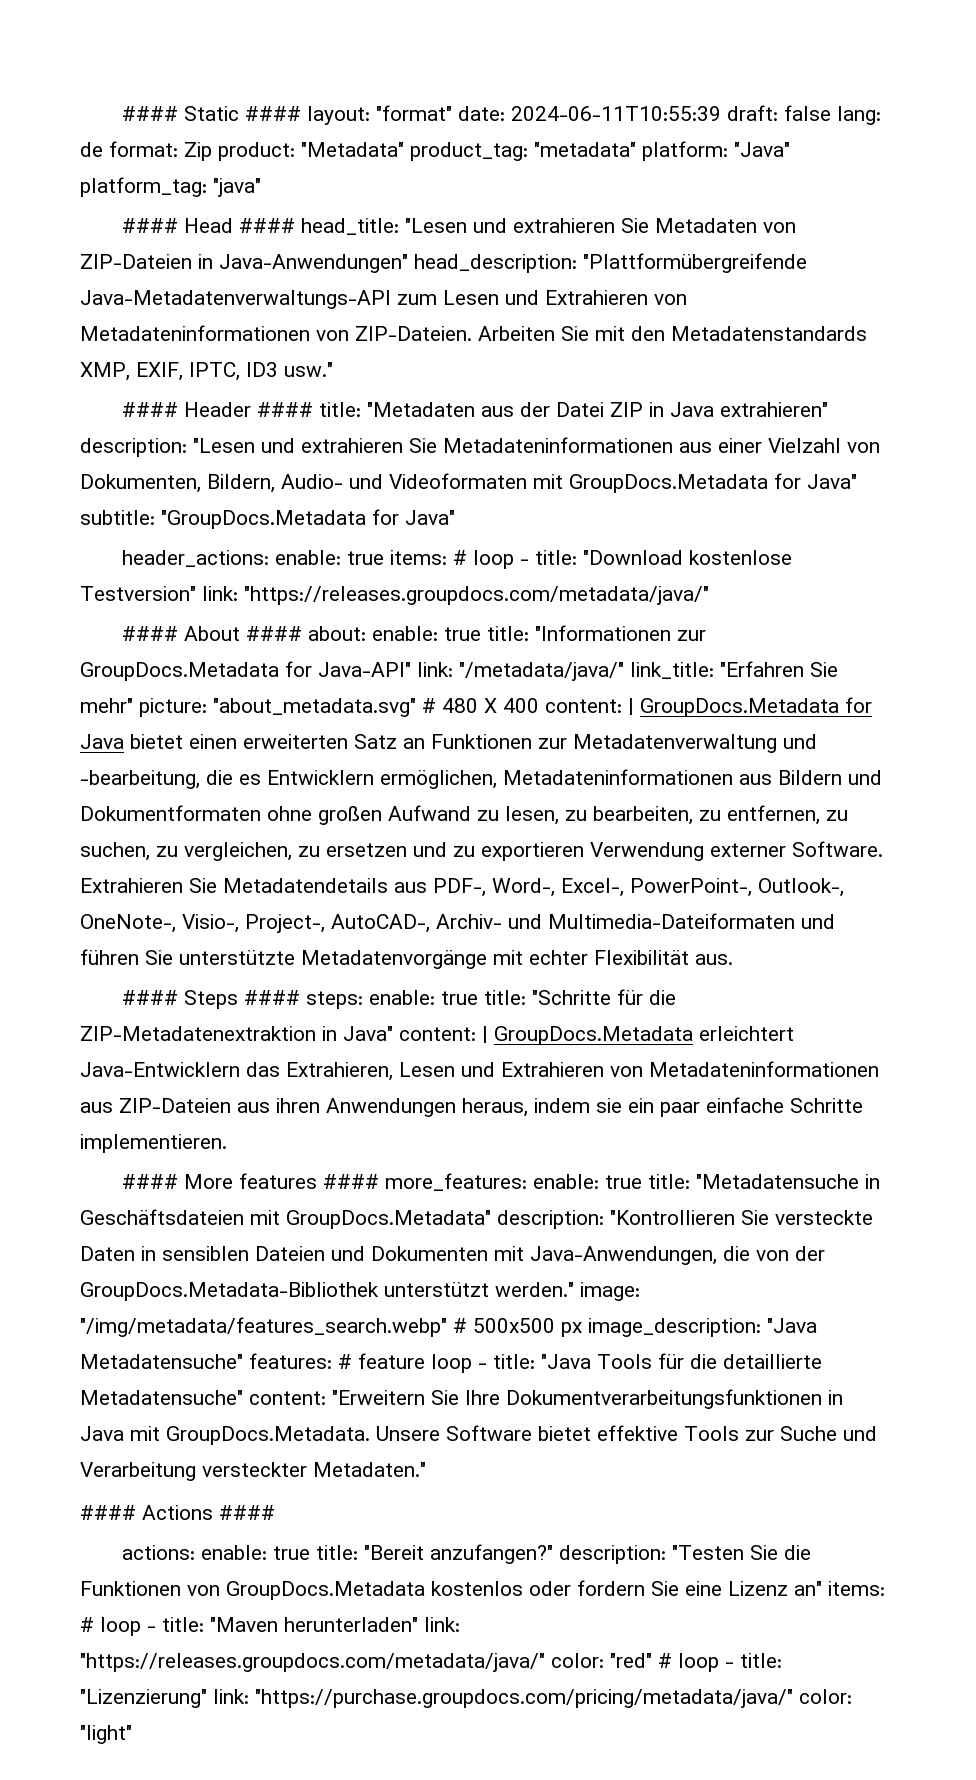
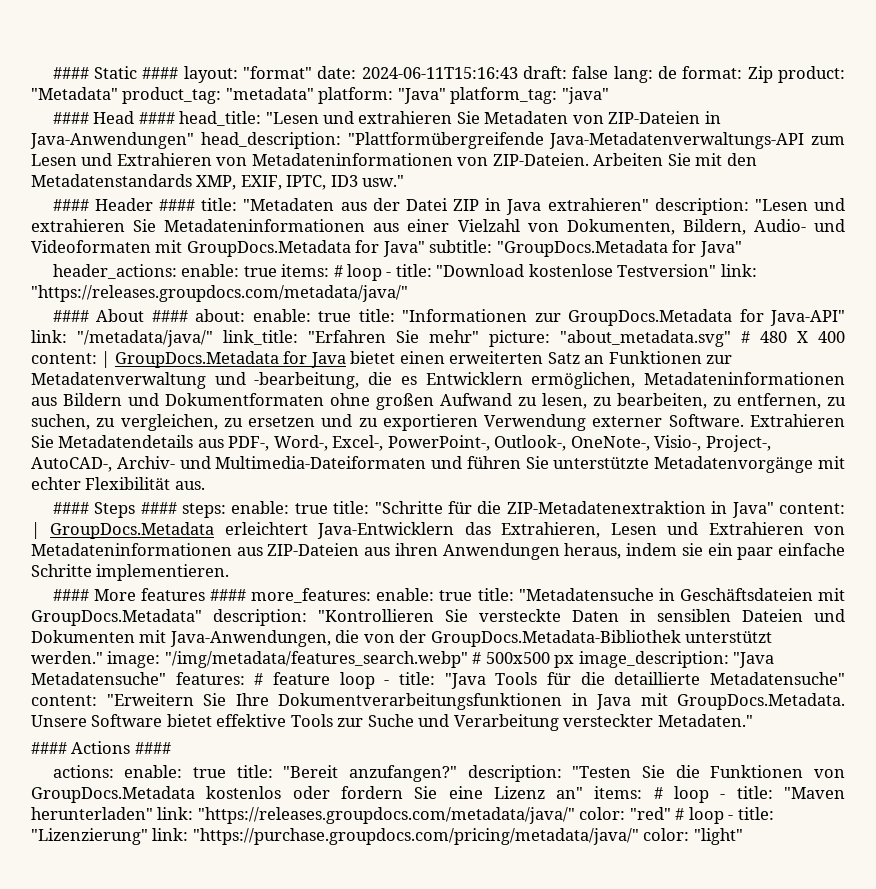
- #### Static #### layout: "format" date: 2024-06-11T10:55:39 draft: false lang: de format: Zip product: "Metadata" product_tag: "metadata" platform: "Java" platform_tag: "java"
+ #### Static #### layout: "format" date: 2024-06-11T15:16:43 draft: false lang: de format: Zip product: "Metadata" product_tag: "metadata" platform: "Java" platform_tag: "java"

